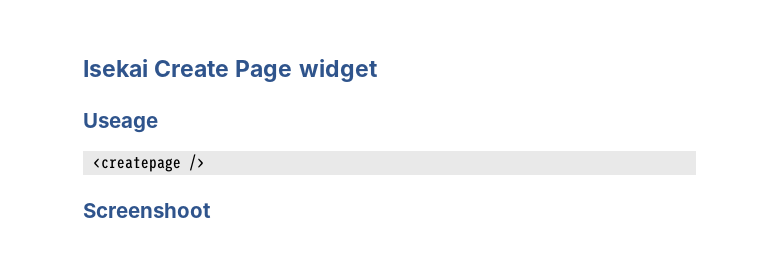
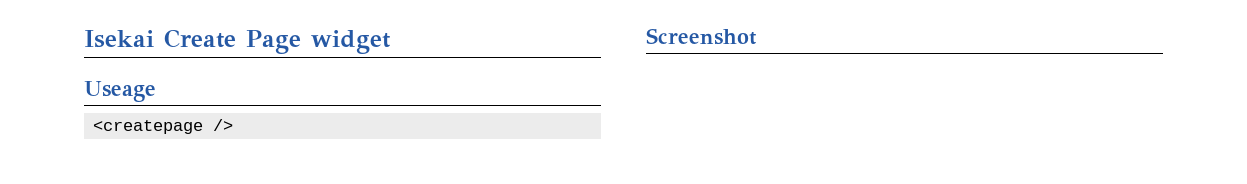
- Screenshoot
+ Screenshot

